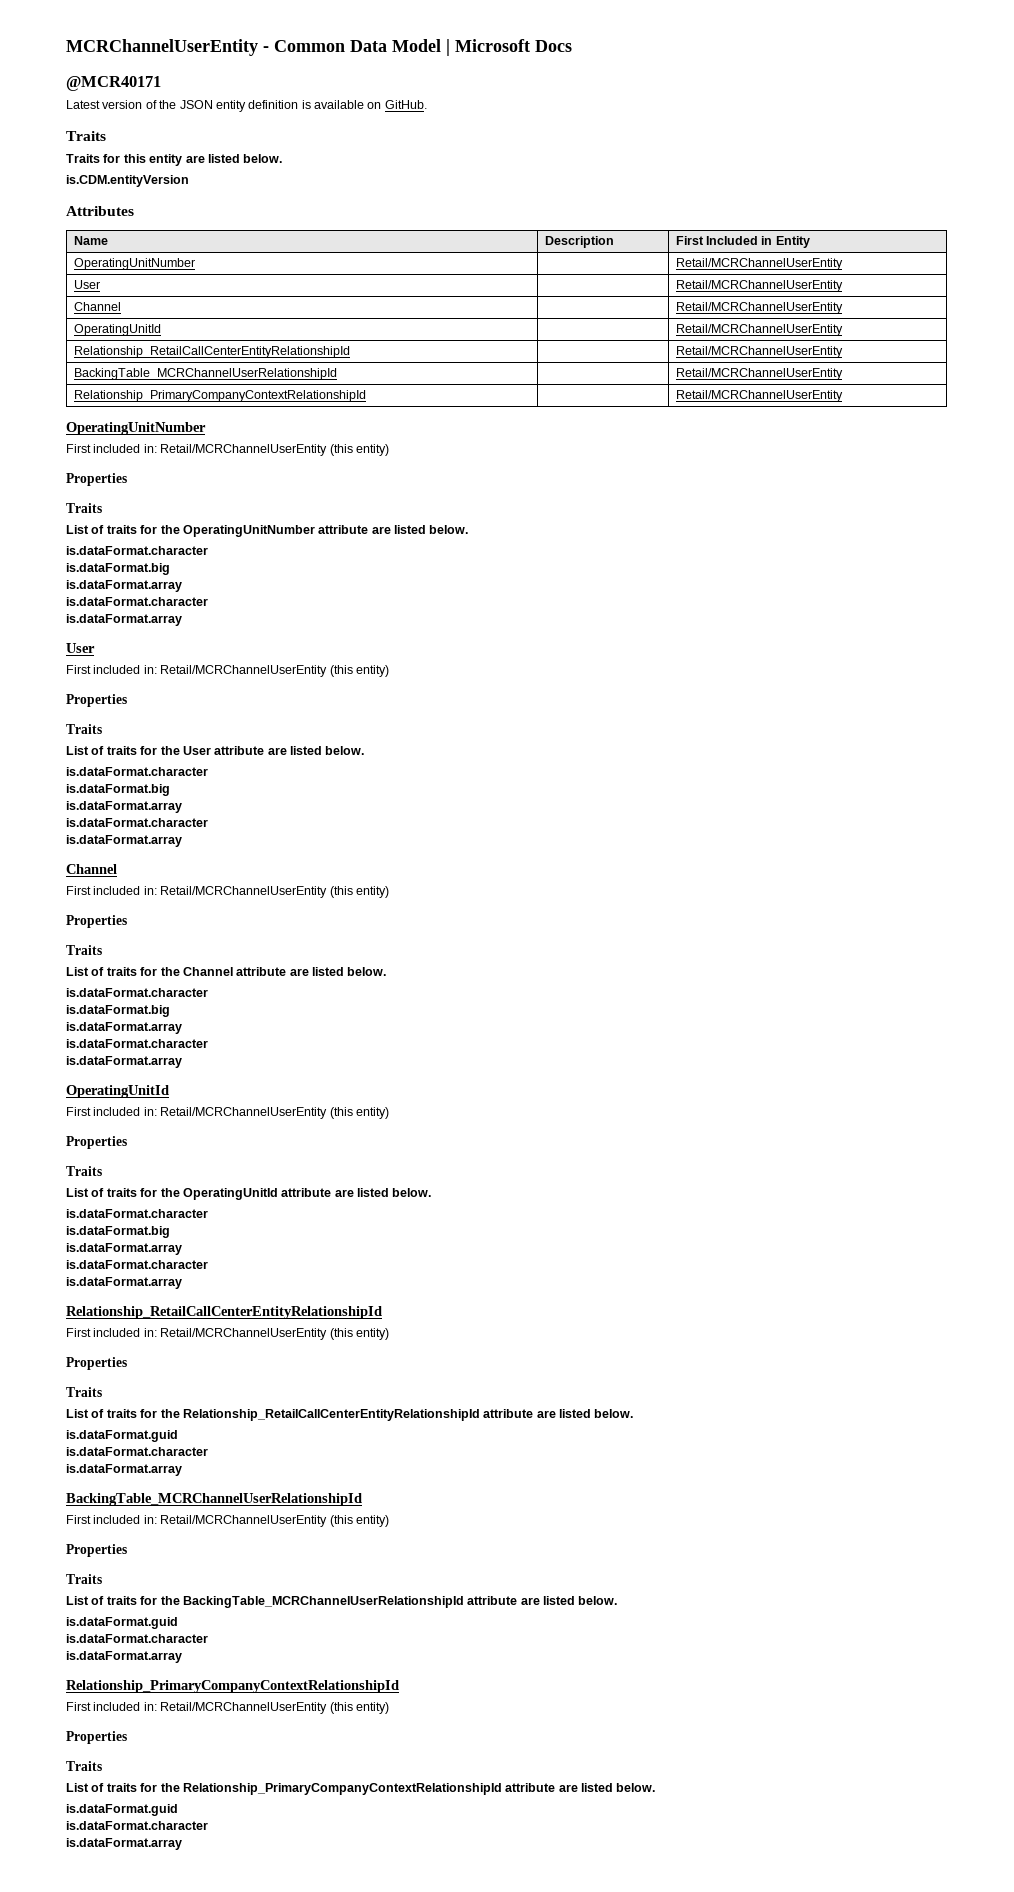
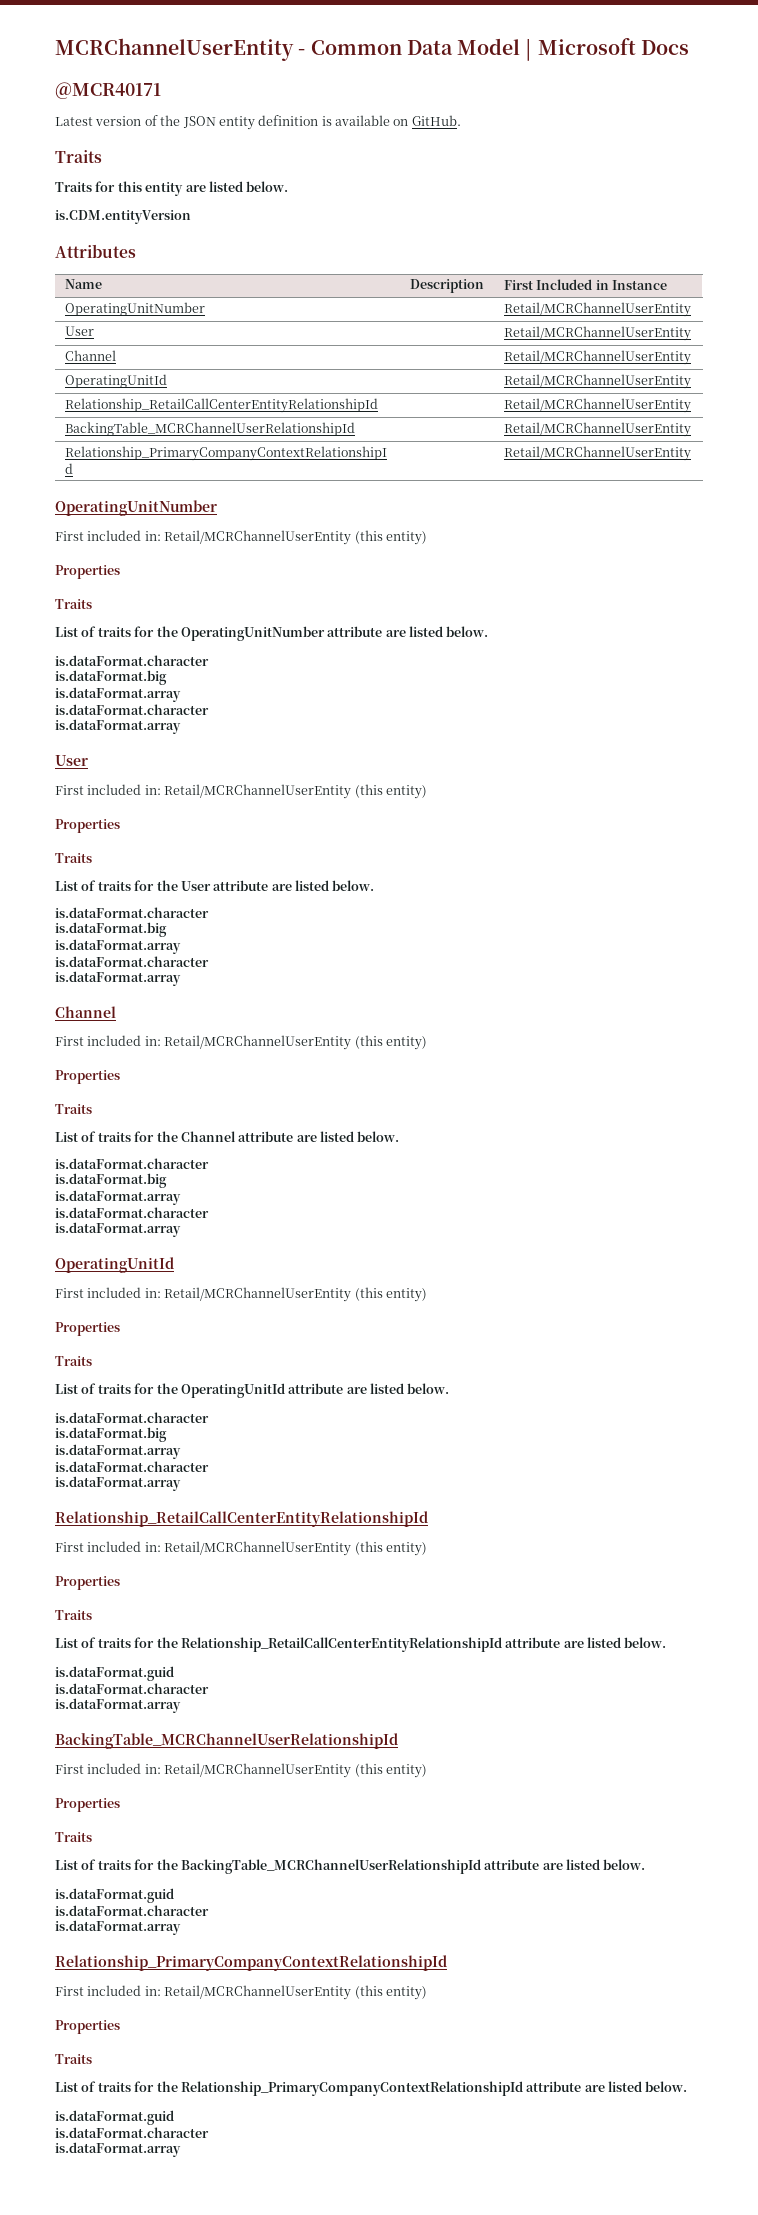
- Name | Description | First Included in Entity
+ Name | Description | First Included in Instance

